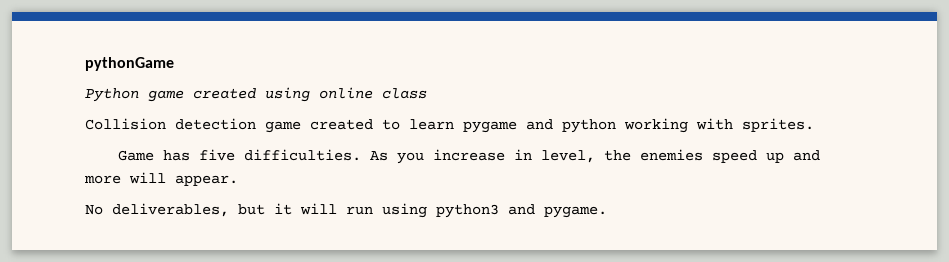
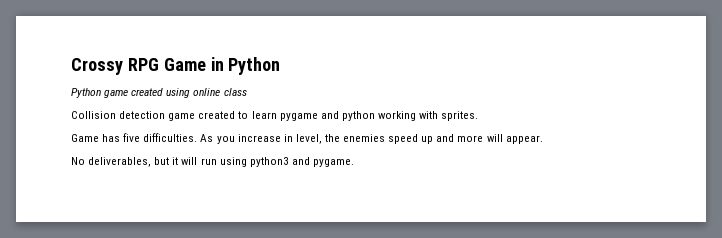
- pythonGame
+ Crossy RPG Game in Python

